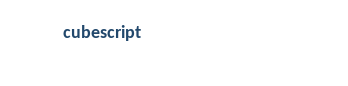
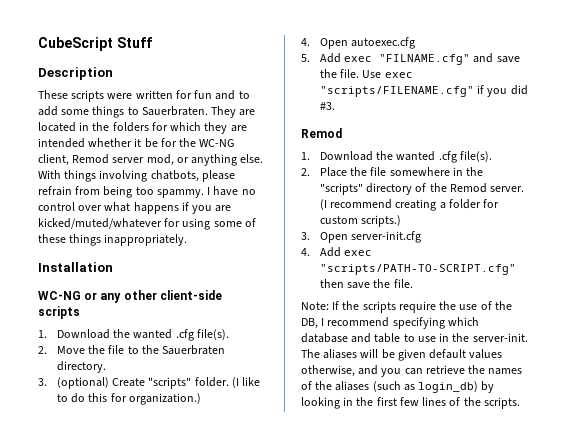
- cubescript
+ CubeScript Stuff
+ Description
+ These scripts were written for fun and to add some things to Sauerbraten. They are located in the folders for which they are intended whether it be for the WC-NG client, Remod server mod, or anything else. With things involving chatbots, please refrain from being too spammy. I have no control over what happens if you are kicked/muted/whatever for using some of these things inappropriately.
+ Installation
+ WC-NG or any other client-side scripts
+ 1. Download the wanted .cfg file(s).
+ 2. Move the file to the Sauerbraten directory.
+ 3. (optional) Create "scripts" folder. (I like to do this for organization.)
+ 4. Open autoexec.cfg
+ 5. Add exec "FILNAME.cfg" and save the file. Use exec "scripts/FILENAME.cfg" if you did #3.
+ Remod
+ 1. Download the wanted .cfg file(s).
+ 2. Place the file somewhere in the "scripts" directory of the Remod server. (I recommend creating a folder for custom scripts.)
+ 3. Open server-init.cfg
+ 4. Add exec "scripts/PATH-TO-SCRIPT.cfg" then save the file.
+ Note: If the scripts require the use of the DB, I recommend specifying which database and table to use in the server-init. The aliases will be given default values otherwise, and you can retrieve the names of the aliases (such as login_db) by looking in the first few lines of the scripts.

